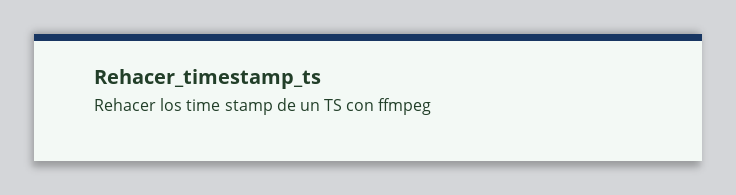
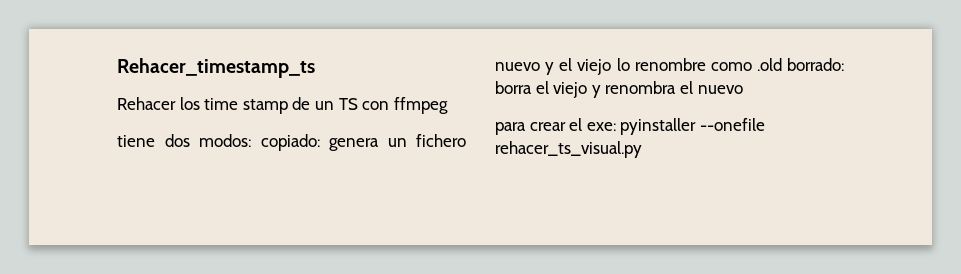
+ tiene dos modos: copiado: genera un fichero nuevo y el viejo lo renombre como .old borrado: borra el viejo y renombra el nuevo
+ para crear el exe: pyinstaller --onefile rehacer_ts_visual.py

